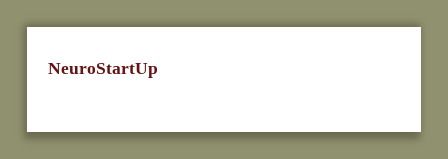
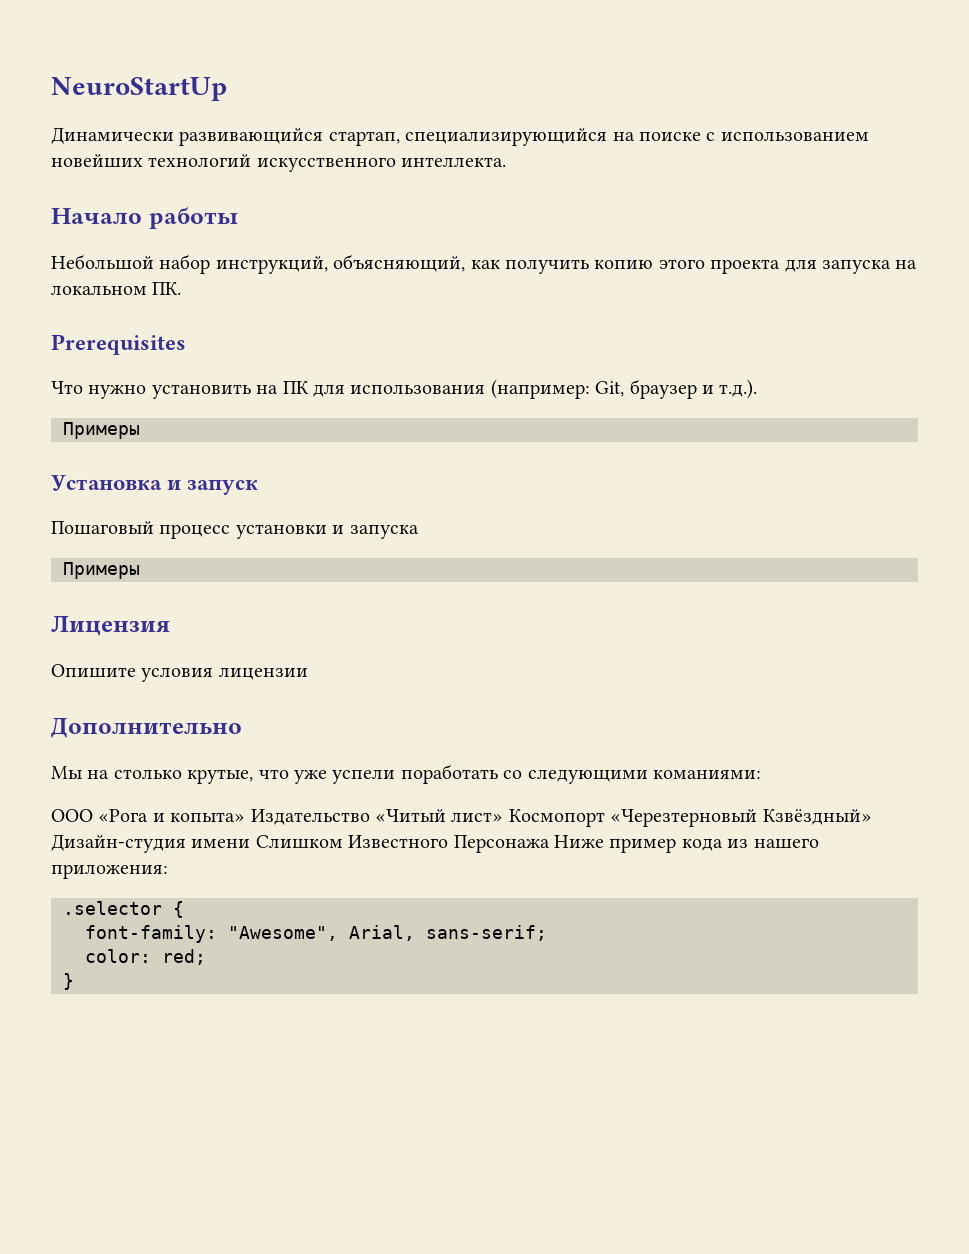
+ Динамически развивающийся стартап, специализирующийся на поиске с использованием новейших технологий искусственного интеллекта.
+ Начало работы
+ Небольшой набор инструкций, объясняющий, как получить копию этого проекта для запуска на локальном ПК.
+ Prerequisites
+ Что нужно установить на ПК для использования (например: Git, браузер и т.д.).
+ Примеры
+ Установка и запуск
+ Пошаговый процесс установки и запуска
+ Примеры
+ Лицензия
+ Опишите условия лицензии
+ Дополнительно
+ Мы на столько крутые, что уже успели поработать со следующими команиями:
+ ООО «Рога и копыта» Издательство «Читый лист» Космопорт «Черезтерновый Кзвёздный» Дизайн-студия имени Слишком Известного Персонажа Ниже пример кода из нашего приложения:
+ .selector {
+ font-family: "Awesome", Arial, sans-serif;
+ color: red;
+ }

